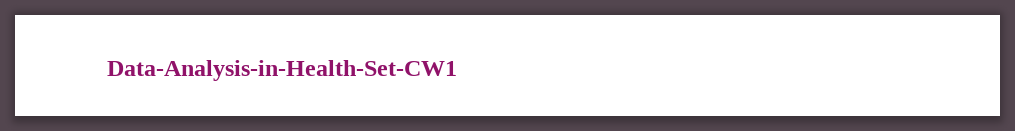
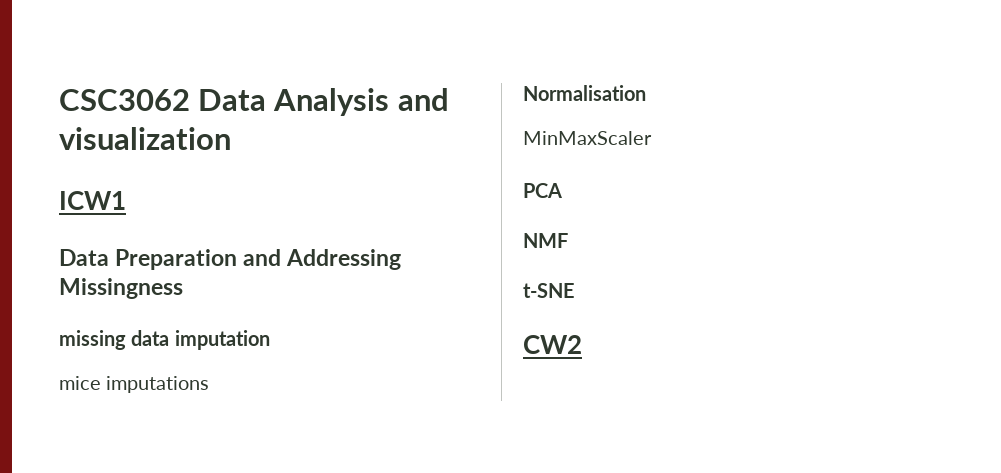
- Data-Analysis-in-Health-Set-CW1
+ CSC3062 Data Analysis and visualization
+ ICW1
+ Data Preparation and Addressing Missingness
+ missing data imputation
+ mice imputations
+ Normalisation
+ MinMaxScaler
+ PCA
+ NMF
+ t-SNE
+ CW2

